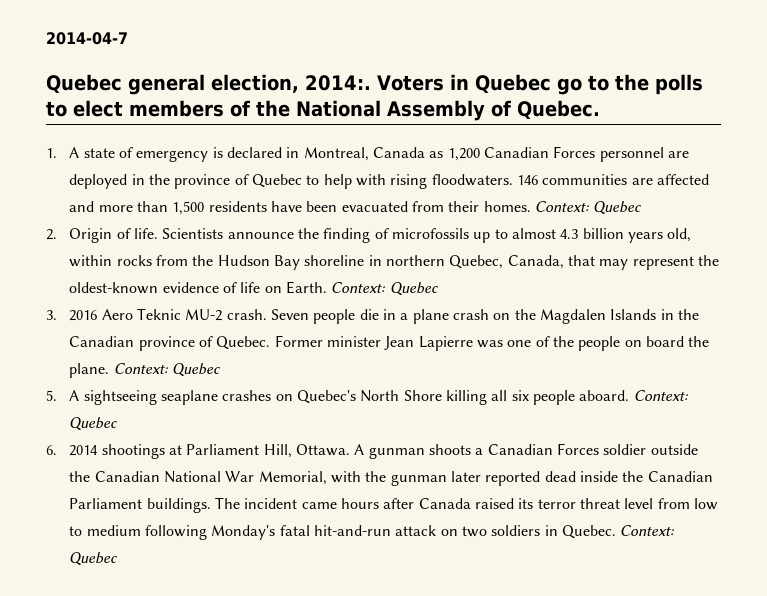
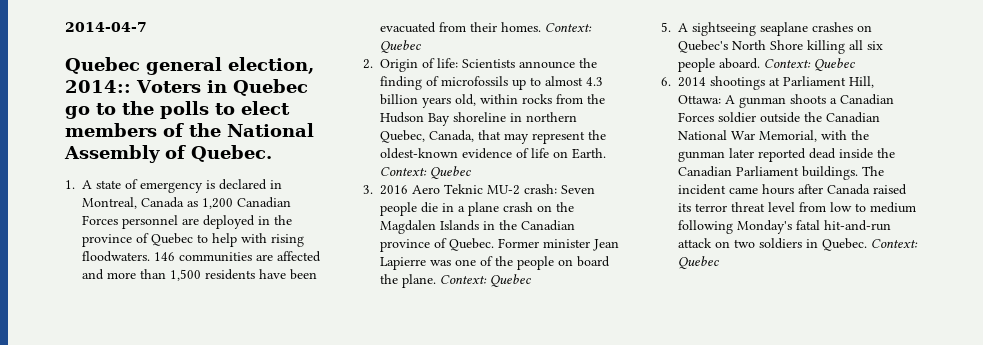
- Quebec general election, 2014:. Voters in Quebec go to the polls to elect members of the National Assembly of Quebec.
+ Quebec general election, 2014:: Voters in Quebec go to the polls to elect members of the National Assembly of Quebec.
- 2. Origin of life. Scientists announce the finding of microfossils up to almost 4.3 billion years old, within rocks from the Hudson Bay shoreline in northern Quebec, Canada, that may represent the oldest-known evidence of life on Earth.
+ 2. Origin of life: Scientists announce the finding of microfossils up to almost 4.3 billion years old, within rocks from the Hudson Bay shoreline in northern Quebec, Canada, that may represent the oldest-known evidence of life on Earth.
- 3. 2016 Aero Teknic MU-2 crash. Seven people die in a plane crash on the Magdalen Islands in the Canadian province of Quebec.
+ 3. 2016 Aero Teknic MU-2 crash: Seven people die in a plane crash on the Magdalen Islands in the Canadian province of Quebec.
- 6. 2014 shootings at Parliament Hill, Ottawa. A gunman shoots a Canadian Forces soldier outside the Canadian National War Memorial, with the gunman later reported dead inside the Canadian Parliament buildings.
+ 6. 2014 shootings at Parliament Hill, Ottawa: A gunman shoots a Canadian Forces soldier outside the Canadian National War Memorial, with the gunman later reported dead inside the Canadian Parliament buildings.

